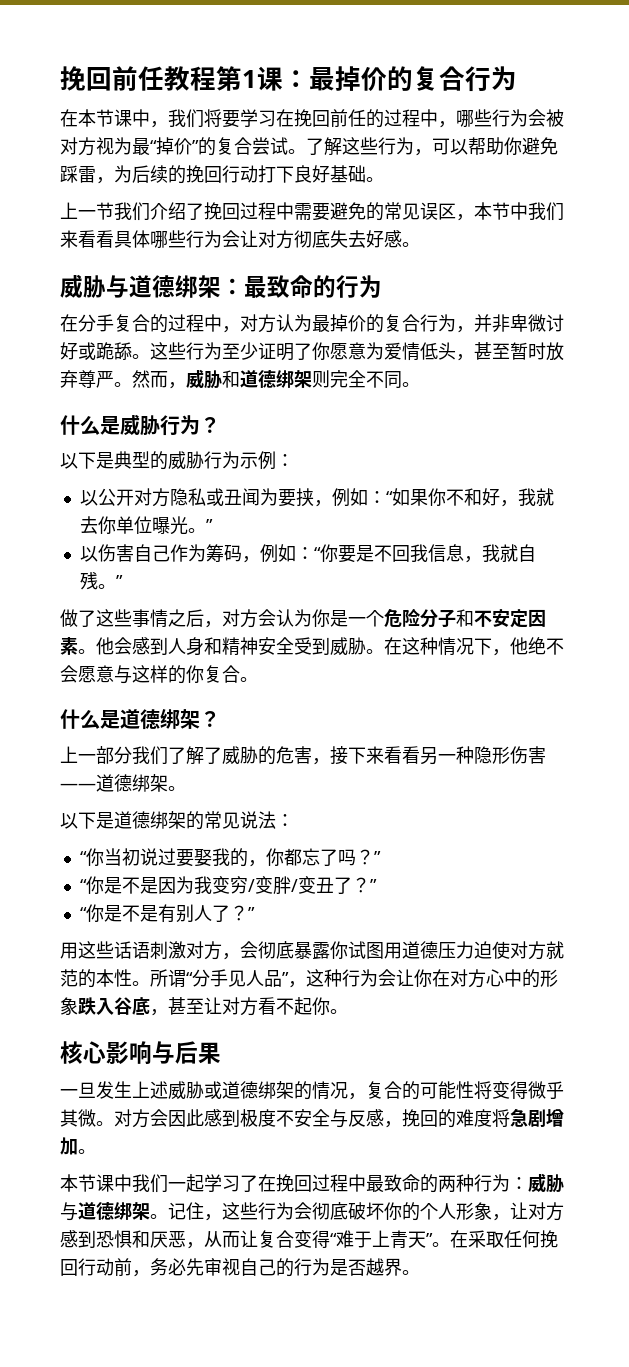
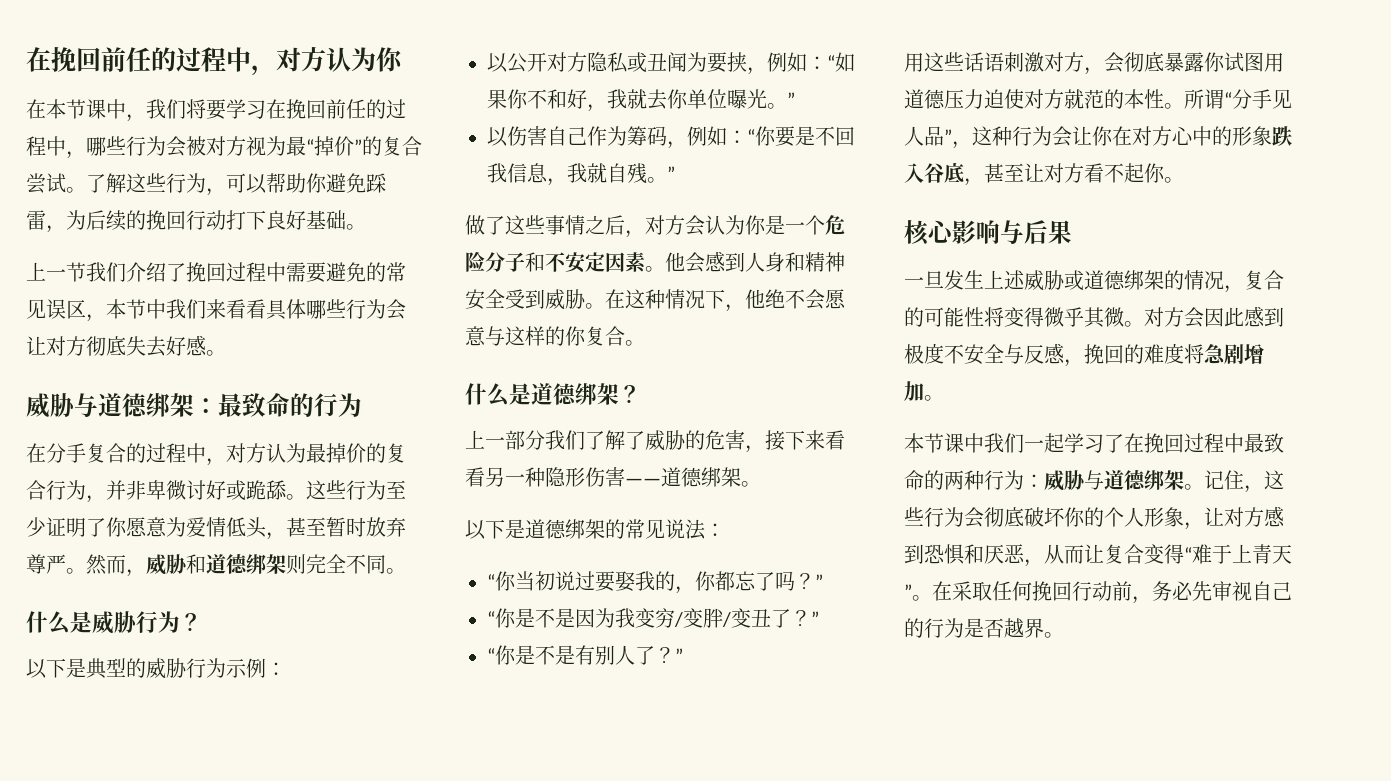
- 挽回前任教程第1课：最掉价的复合行为
+ 在挽回前任的过程中，对方认为你

